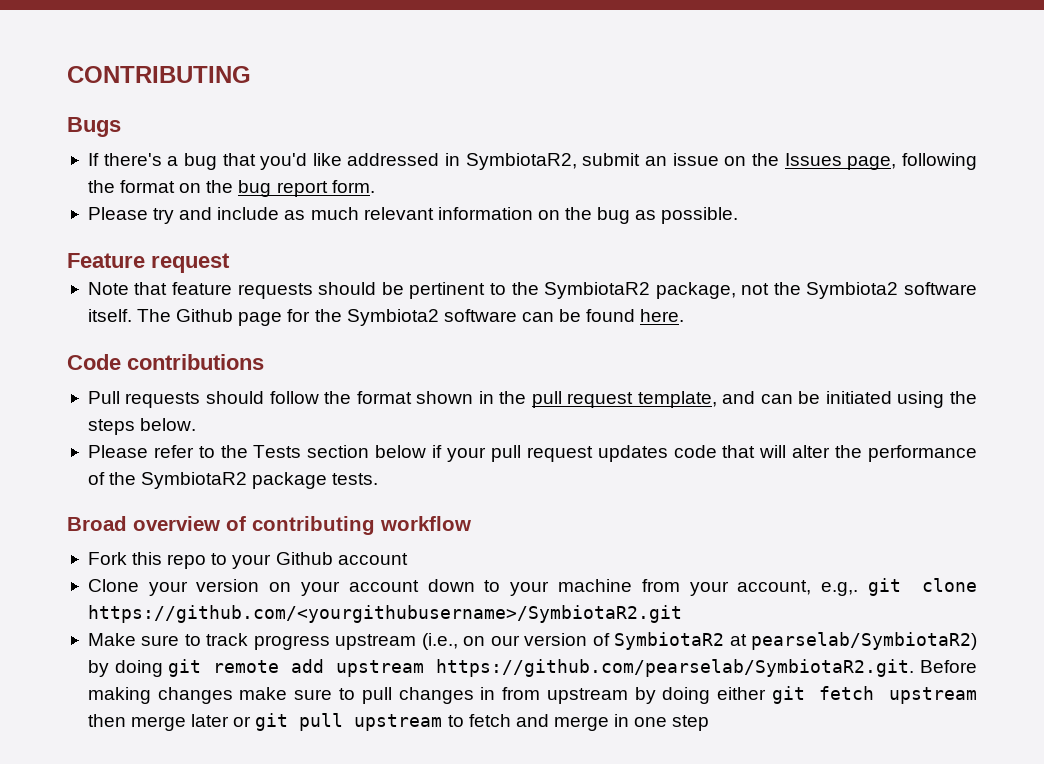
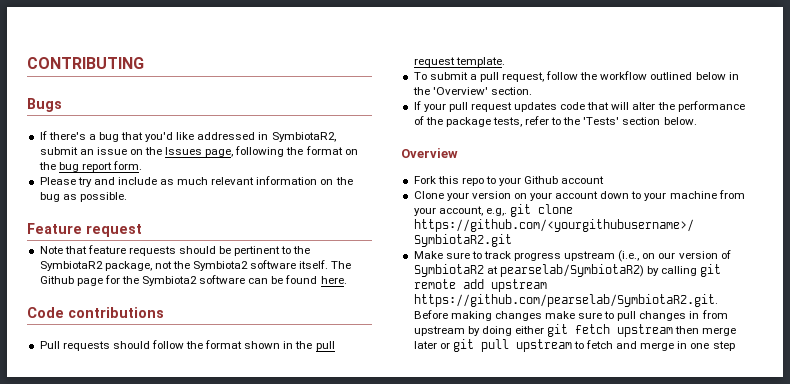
- Pull requests should follow the format shown in the pull request template, and can be initiated using the steps below.
- Please refer to the Tests section below if your pull request updates code that will alter the performance of the SymbiotaR2 package tests.
- Broad overview of contributing workflow
+ Pull requests should follow the format shown in the pull request template.
+ To submit a pull request, follow the workflow outlined below in the 'Overview' section.
+ If your pull request updates code that will alter the performance of the package tests, refer to the 'Tests' section below.
+ Overview
- Make sure to track progress upstream (i.e., on our version of SymbiotaR2 at pearselab/SymbiotaR2) by doing git remote add upstream https://github.com/pearselab/SymbiotaR2.git. Before making changes make sure to pull changes in from upstream by doing either git fetch upstream then merge later or git pull upstream to fetch and merge in one step
+ Make sure to track progress upstream (i.e., on our version of SymbiotaR2 at pearselab/SymbiotaR2) by calling git remote add upstream https://github.com/pearselab/SymbiotaR2.git. Before making changes make sure to pull changes in from upstream by doing either git fetch upstream then merge later or git pull upstream to fetch and merge in one step

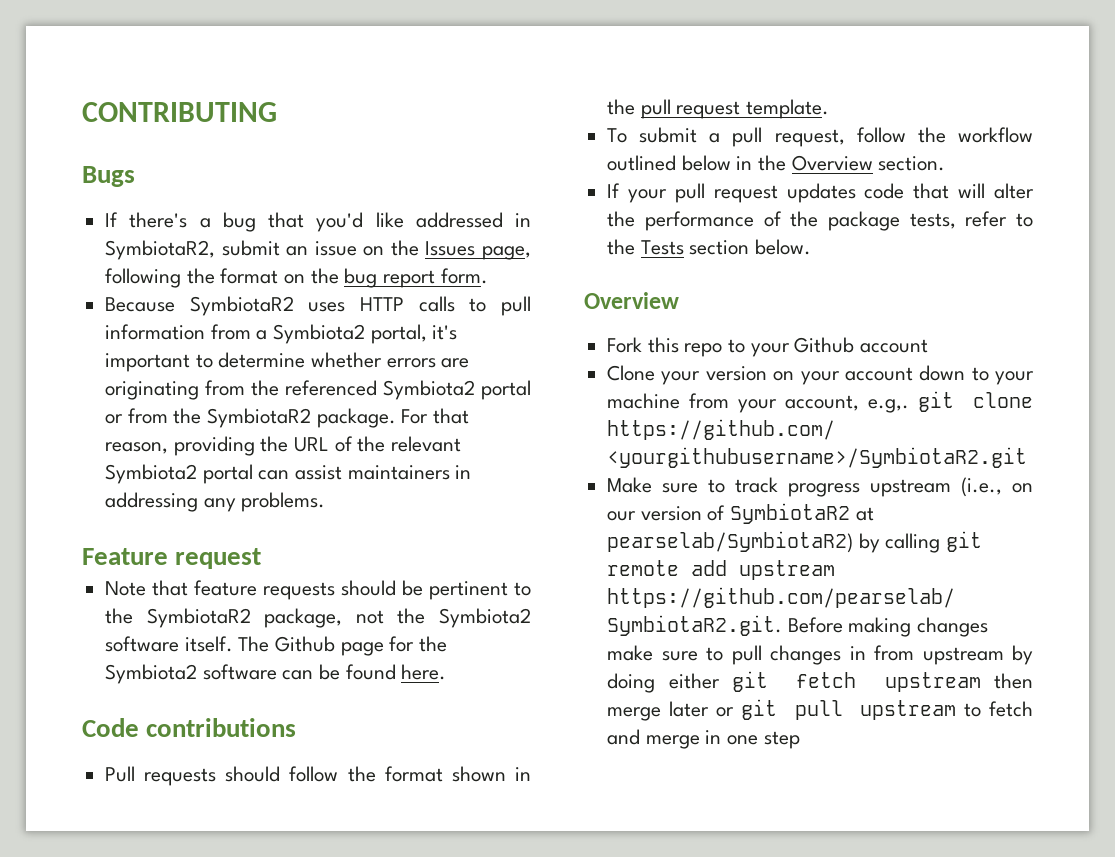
- Please try and include as much relevant information on the bug as possible.
+ Because SymbiotaR2 uses HTTP calls to pull information from a Symbiota2 portal, it's important to determine whether errors are originating from the referenced Symbiota2 portal or from the SymbiotaR2 package. For that reason, providing the URL of the relevant Symbiota2 portal can assist maintainers in addressing any problems.
- To submit a pull request, follow the workflow outlined below in the 'Overview' section.
+ To submit a pull request, follow the workflow outlined below in the Overview section.
- If your pull request updates code that will alter the performance of the package tests, refer to the 'Tests' section below.
+ If your pull request updates code that will alter the performance of the package tests, refer to the Tests section below.

